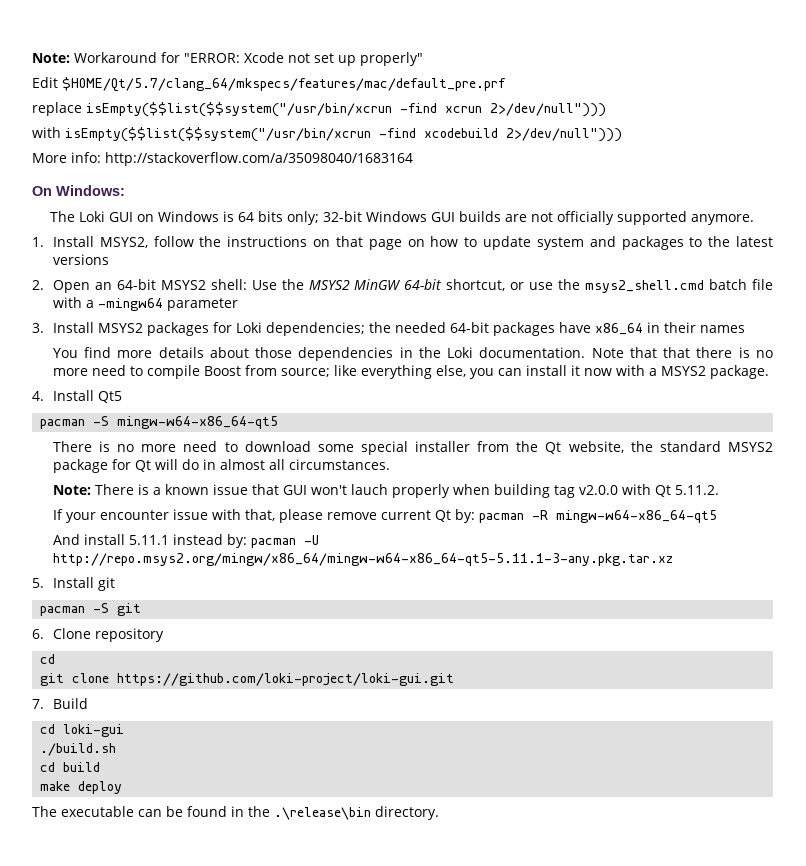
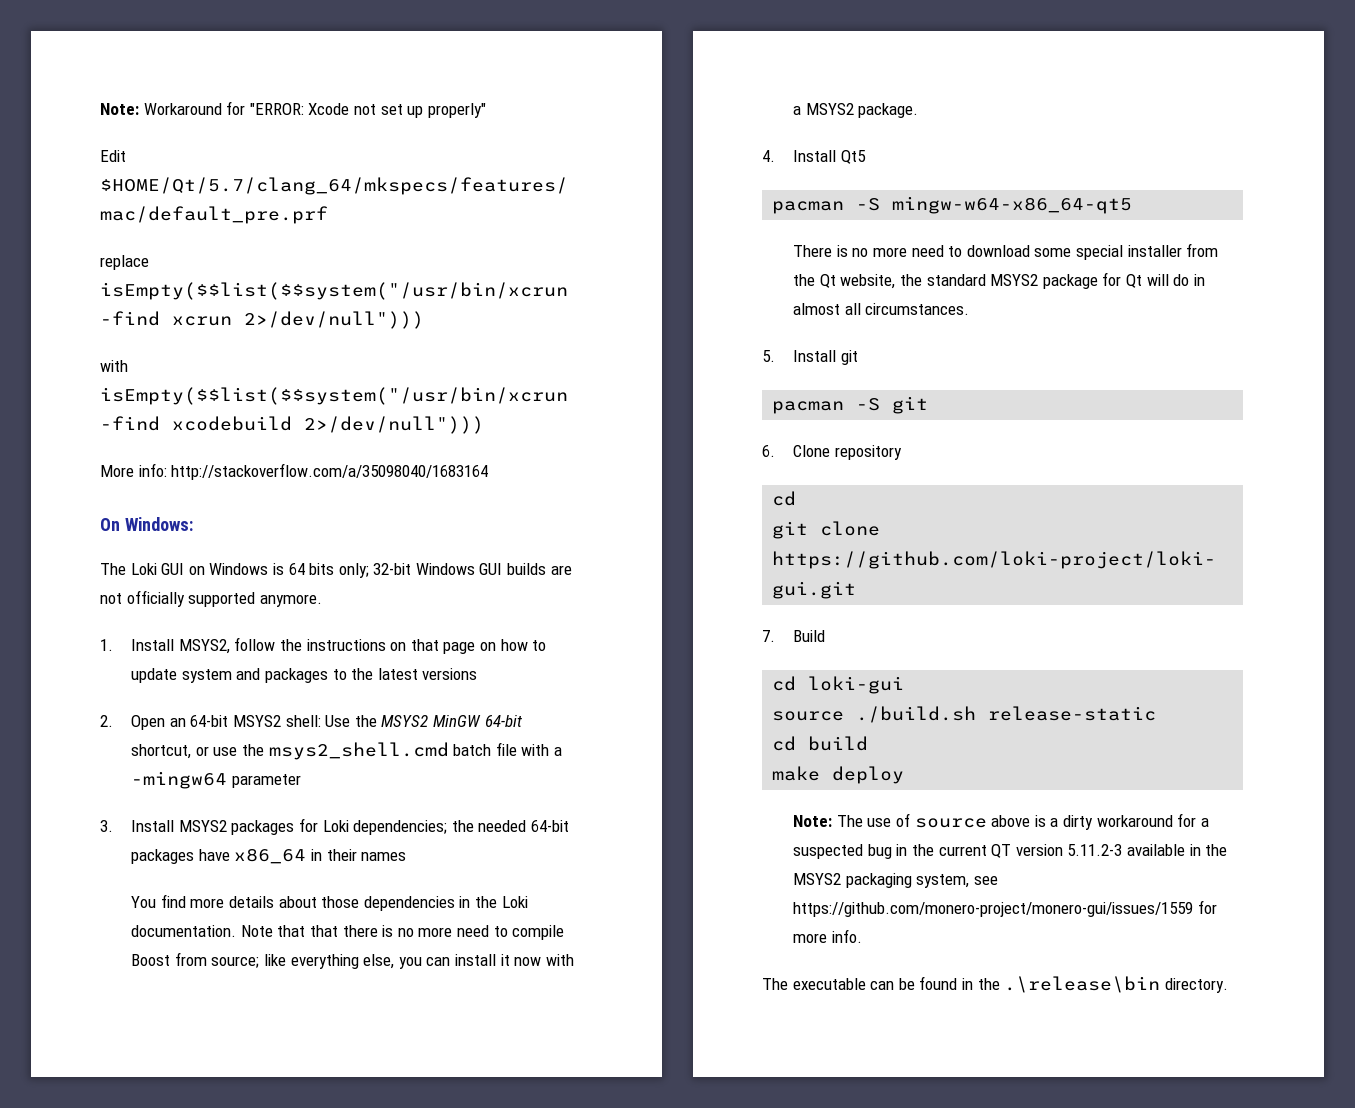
- Note: There is a known issue that GUI won't lauch properly when building tag v2.0.0 with Qt 5.11.2.
- If your encounter issue with that, please remove current Qt by: pacman -R mingw-w64-x86_64-qt5
- And install 5.11.1 instead by: pacman -U http://repo.msys2.org/mingw/x86_64/mingw-w64-x86_64-qt5-5.11.1-3-any.pkg.tar.xz
- ./build.sh
+ source ./build.sh release-static
+ Note: The use of source above is a dirty workaround for a suspected bug in the current QT version 5.11.2-3 available in the MSYS2 packaging system, see https://github.com/monero-project/monero-gui/issues/1559 for more info.

